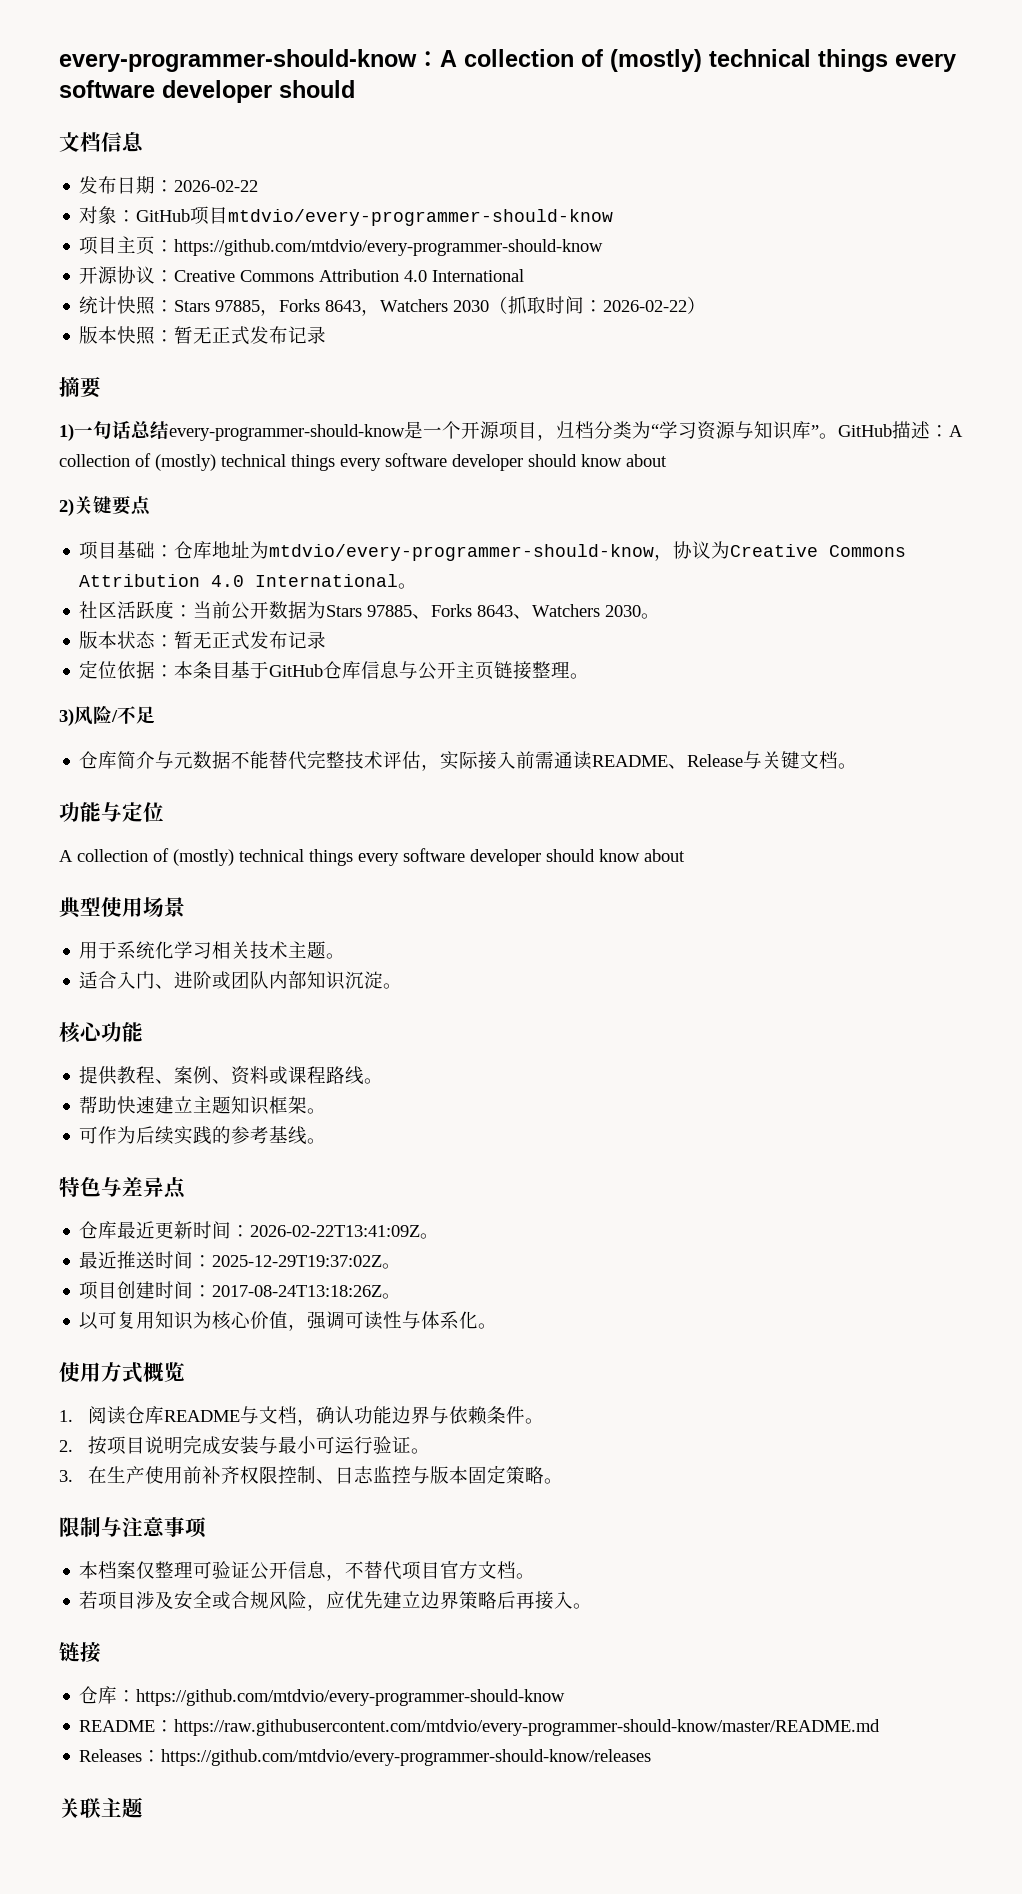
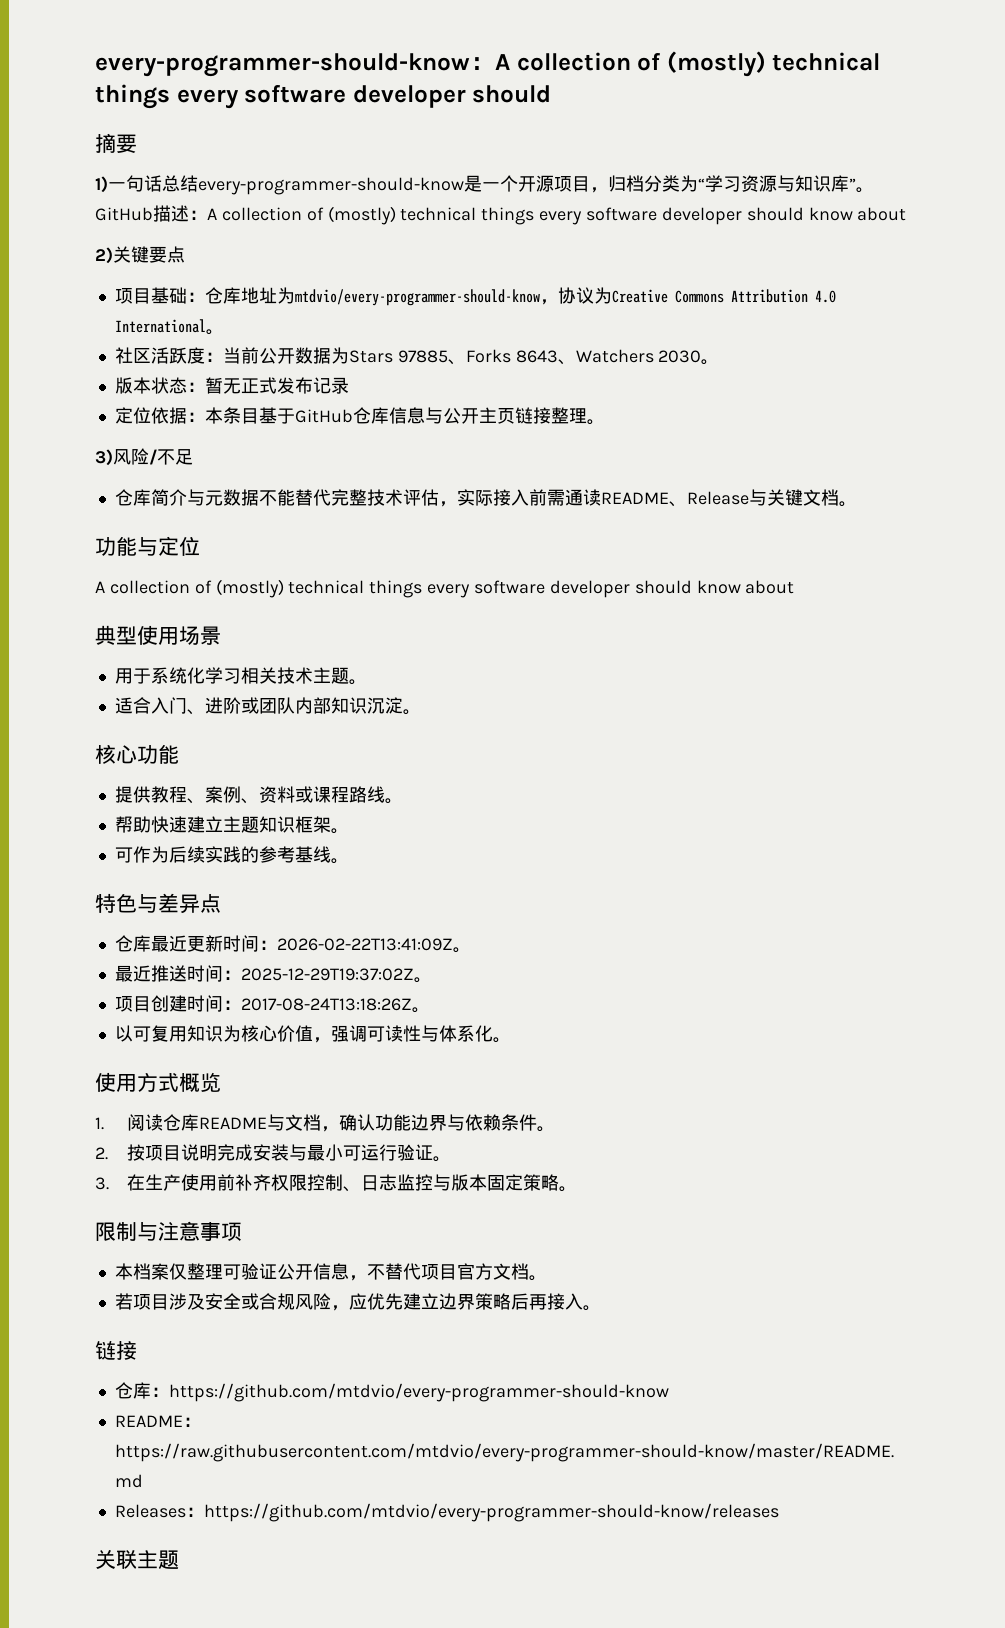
- 文档信息
- 发布日期：2026-02-22
- 对象：GitHub项目mtdvio/every-programmer-should-know
- 项目主页：https://github.com/mtdvio/every-programmer-should-know
- 开源协议：Creative Commons Attribution 4.0 International
- 统计快照：Stars 97885，Forks 8643，Watchers 2030（抓取时间：2026-02-22）
- 版本快照：暂无正式发布记录

